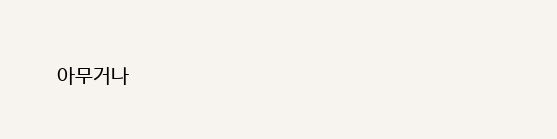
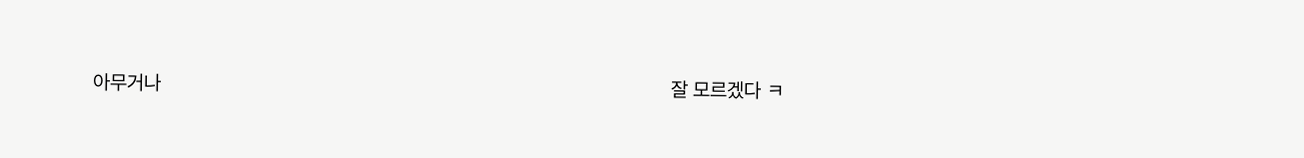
+ 잘 모르겠다 ㅋ

